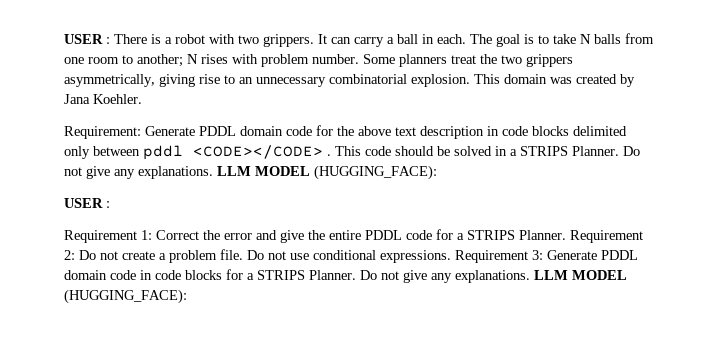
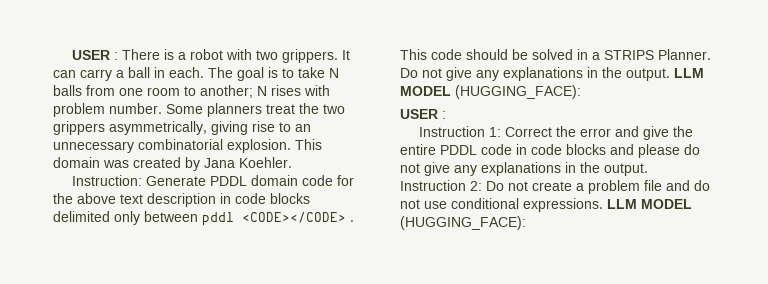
- Requirement: Generate PDDL domain code for the above text description in code blocks delimited only between pddl <CODE></CODE> .
+ Instruction: Generate PDDL domain code for the above text description in code blocks delimited only between pddl <CODE></CODE> .
- This code should be solved in a STRIPS Planner. Do not give any explanations.
+ This code should be solved in a STRIPS Planner. Do not give any explanations in the output.
- Requirement 1: Correct the error and give the entire PDDL code for a STRIPS Planner. Requirement 2: Do not create a problem file. Do not use conditional expressions.
+ Instruction 1: Correct the error and give the entire PDDL code in code blocks and please do not give any explanations in the output. Instruction 2: Do not create a problem file and do not use conditional expressions.
- Requirement 3: Generate PDDL domain code in code blocks for a STRIPS Planner. Do not give any explanations.

